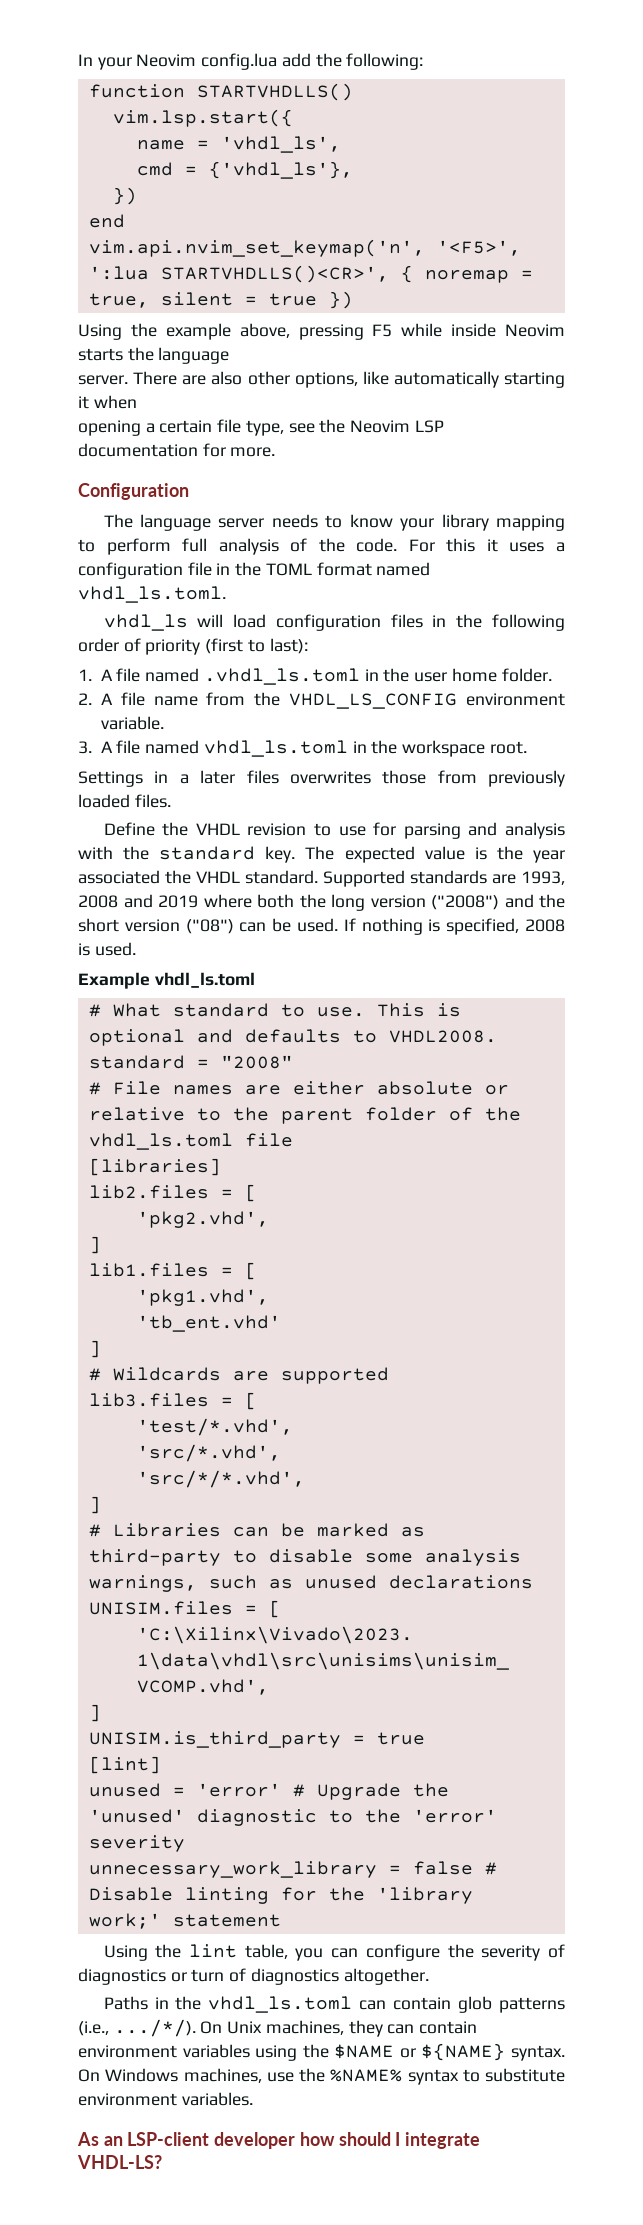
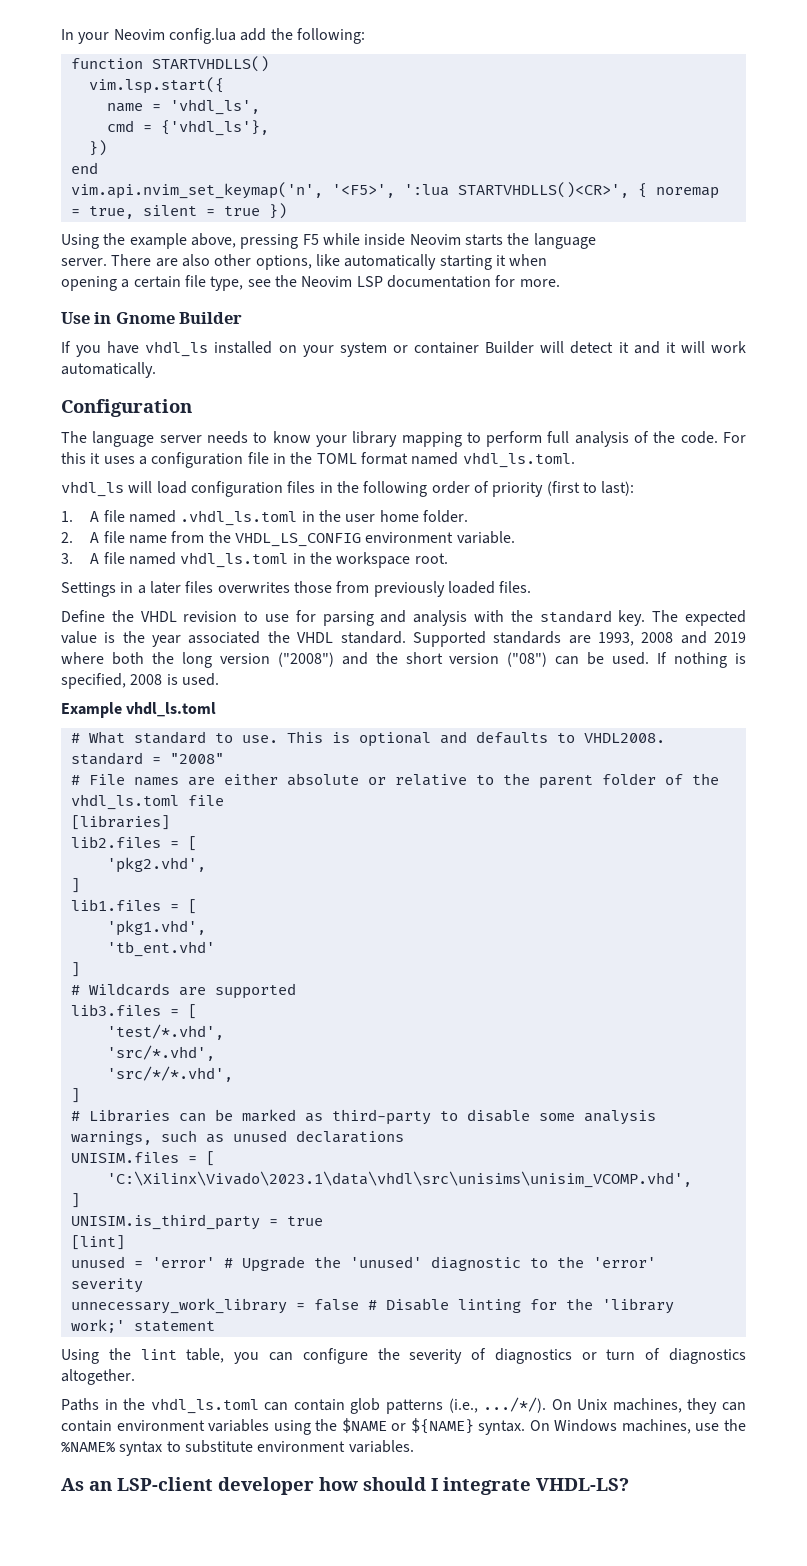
+ Use in Gnome Builder
+ If you have vhdl_ls installed on your system or container Builder will detect it and it will work automatically.

